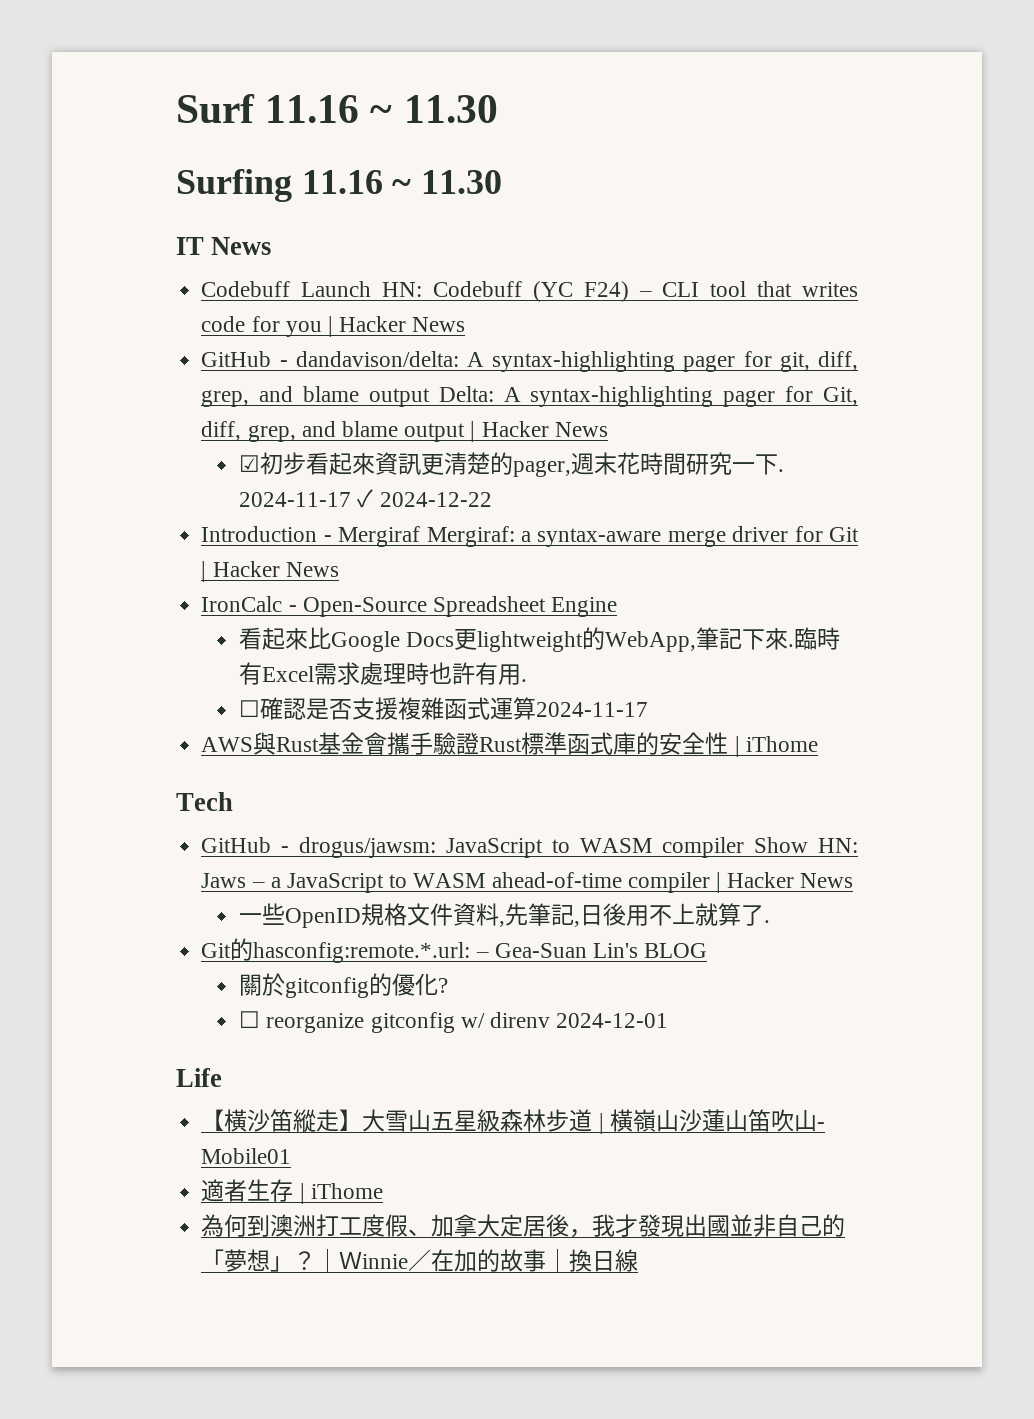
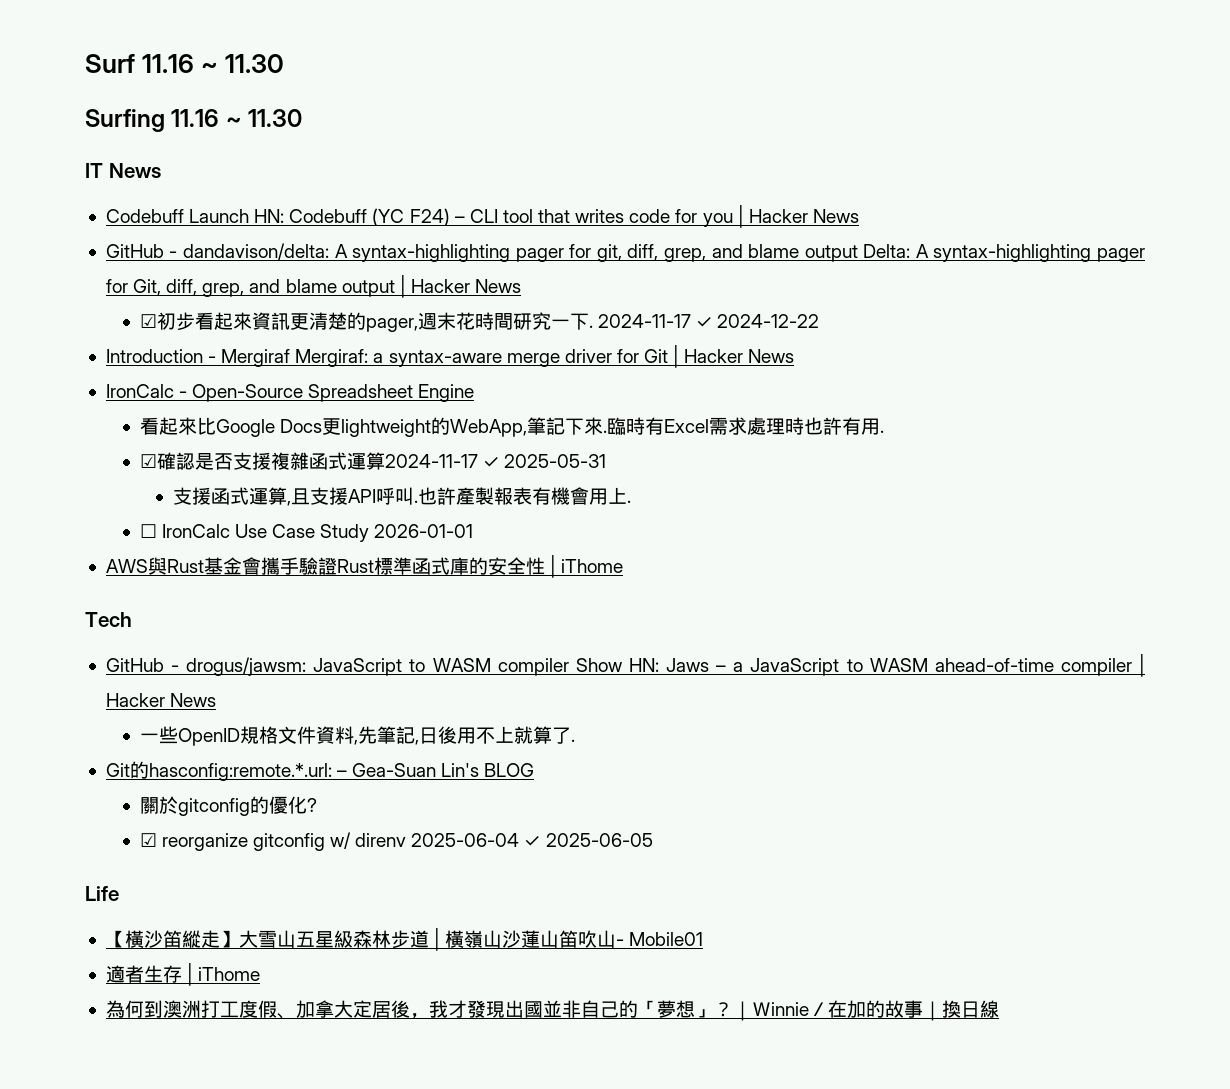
- ☐確認是否支援複雜函式運算2024-11-17
+ ☑確認是否支援複雜函式運算2024-11-17 ✓ 2025-05-31
+ 支援函式運算,且支援API呼叫.也許產製報表有機會用上.
+ ☐ IronCalc Use Case Study 2026-01-01
- ☐ reorganize gitconfig w/ direnv 2024-12-01
+ ☑ reorganize gitconfig w/ direnv 2025-06-04 ✓ 2025-06-05

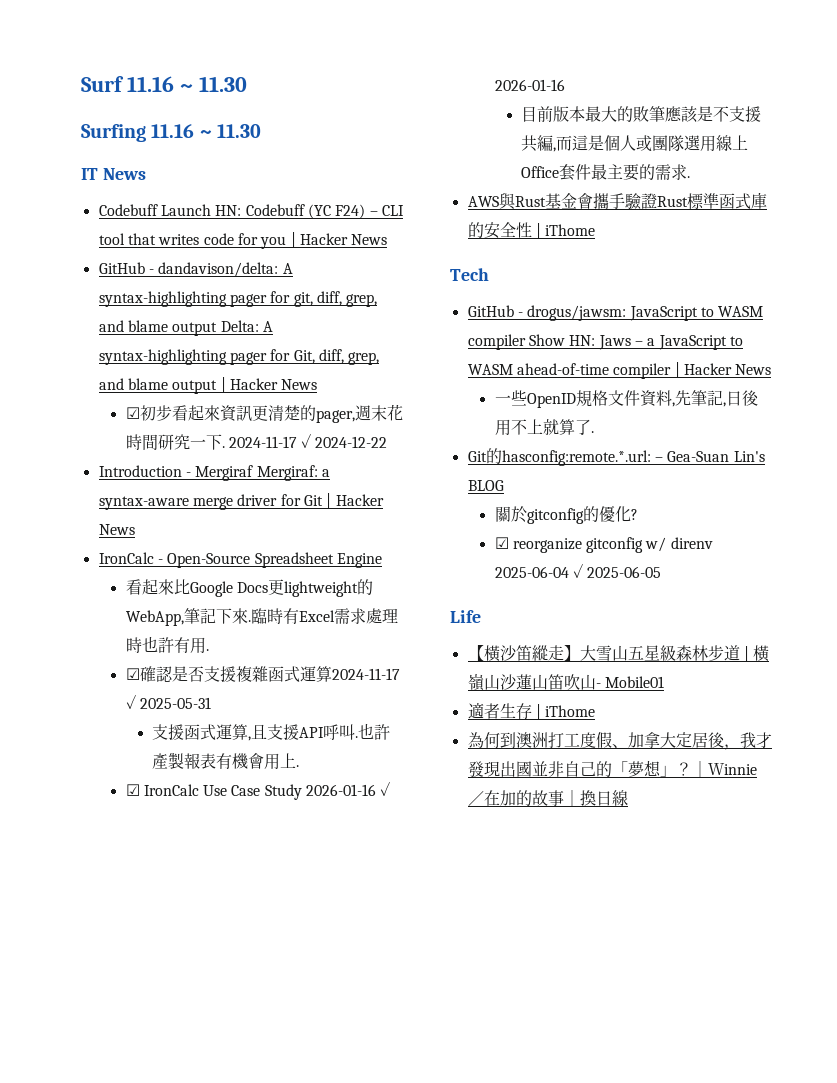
- ☐ IronCalc Use Case Study 2026-01-01
+ ☑ IronCalc Use Case Study 2026-01-16 ✓ 2026-01-16
+ 目前版本最大的敗筆應該是不支援共編,而這是個人或團隊選用線上Office套件最主要的需求.

